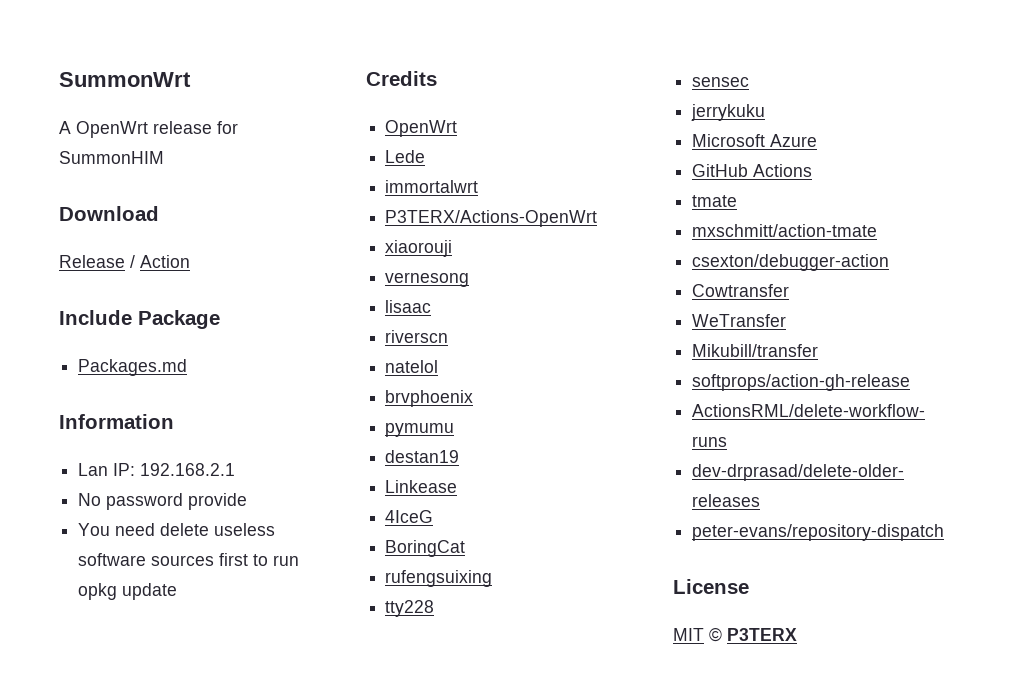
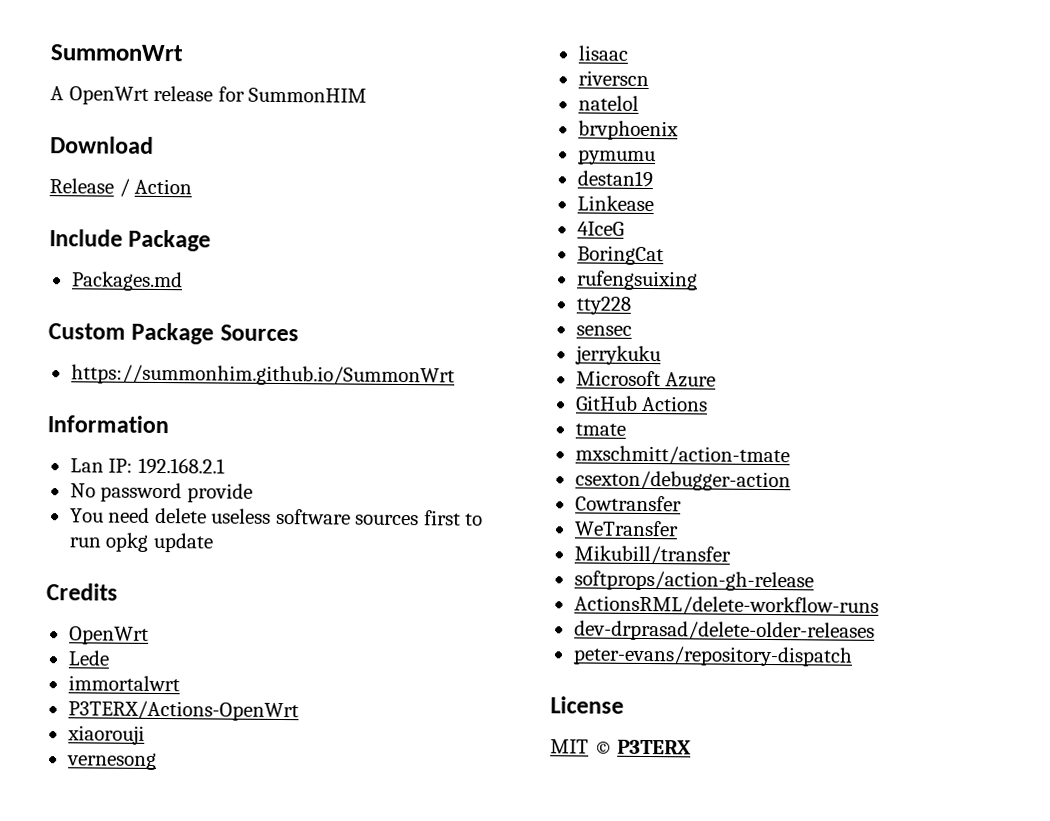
+ Custom Package Sources
+ https://summonhim.github.io/SummonWrt

